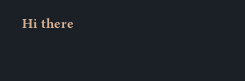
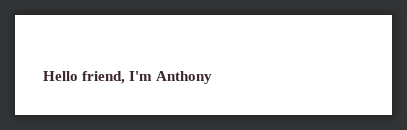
- Hi there
+ Hello friend, I'm Anthony

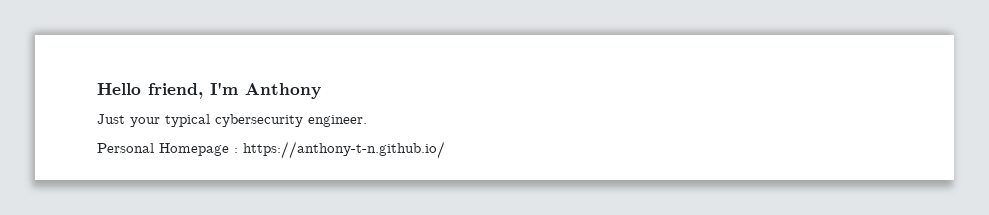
+ Just your typical cybersecurity engineer.
+ Personal Homepage : https://anthony-t-n.github.io/

